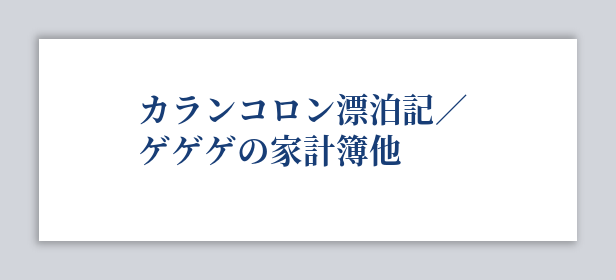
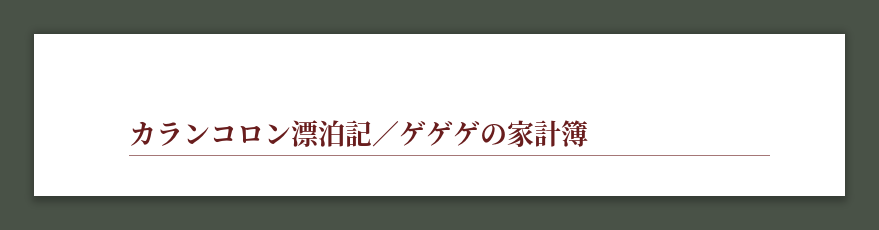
- カランコロン漂泊記／ゲゲゲの家計簿他
+ カランコロン漂泊記／ゲゲゲの家計簿

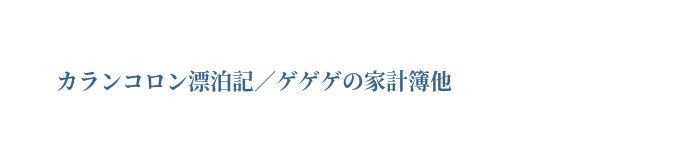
- カランコロン漂泊記／ゲゲゲの家計簿
+ カランコロン漂泊記／ゲゲゲの家計簿他

